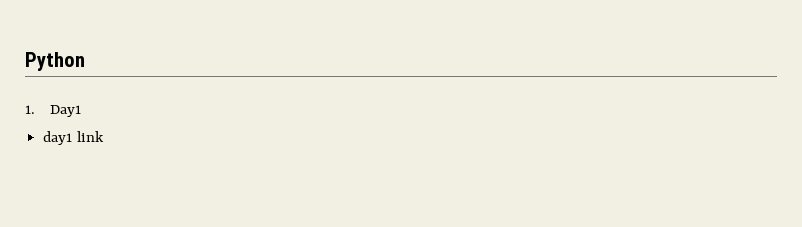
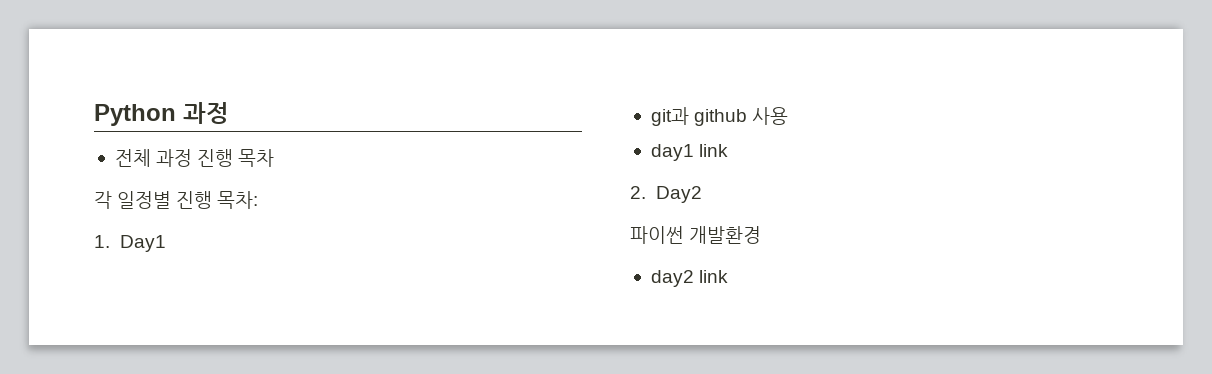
- Python
+ Python 과정
+ 전체 과정 진행 목차
+ 각 일정별 진행 목차:
+ git과 github 사용
+ 2. Day2
+ 파이썬 개발환경
+ day2 link

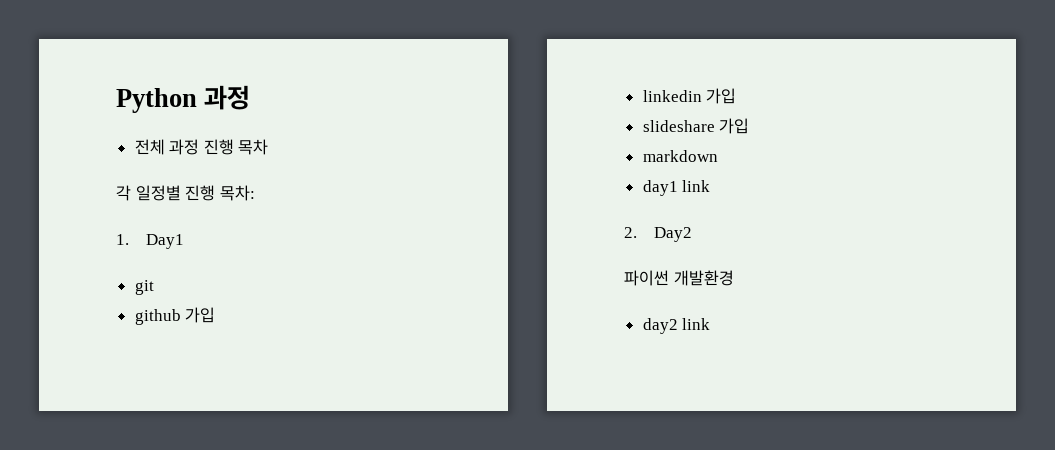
- git과 github 사용
+ git
+ github 가입
+ linkedin 가입
+ slideshare 가입
+ markdown

